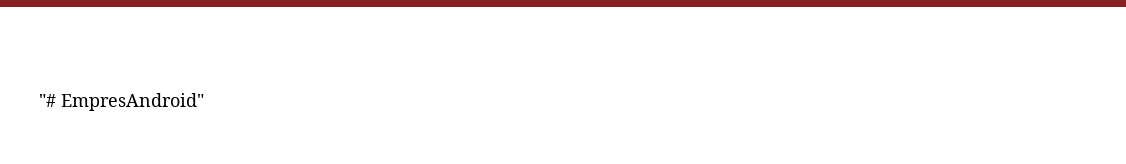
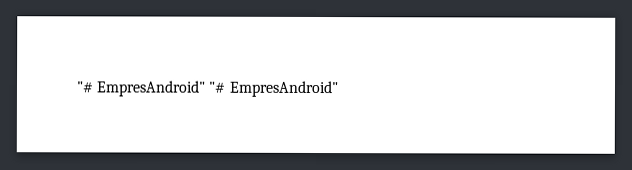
- "# EmpresAndroid"
+ "# EmpresAndroid" "# EmpresAndroid"

